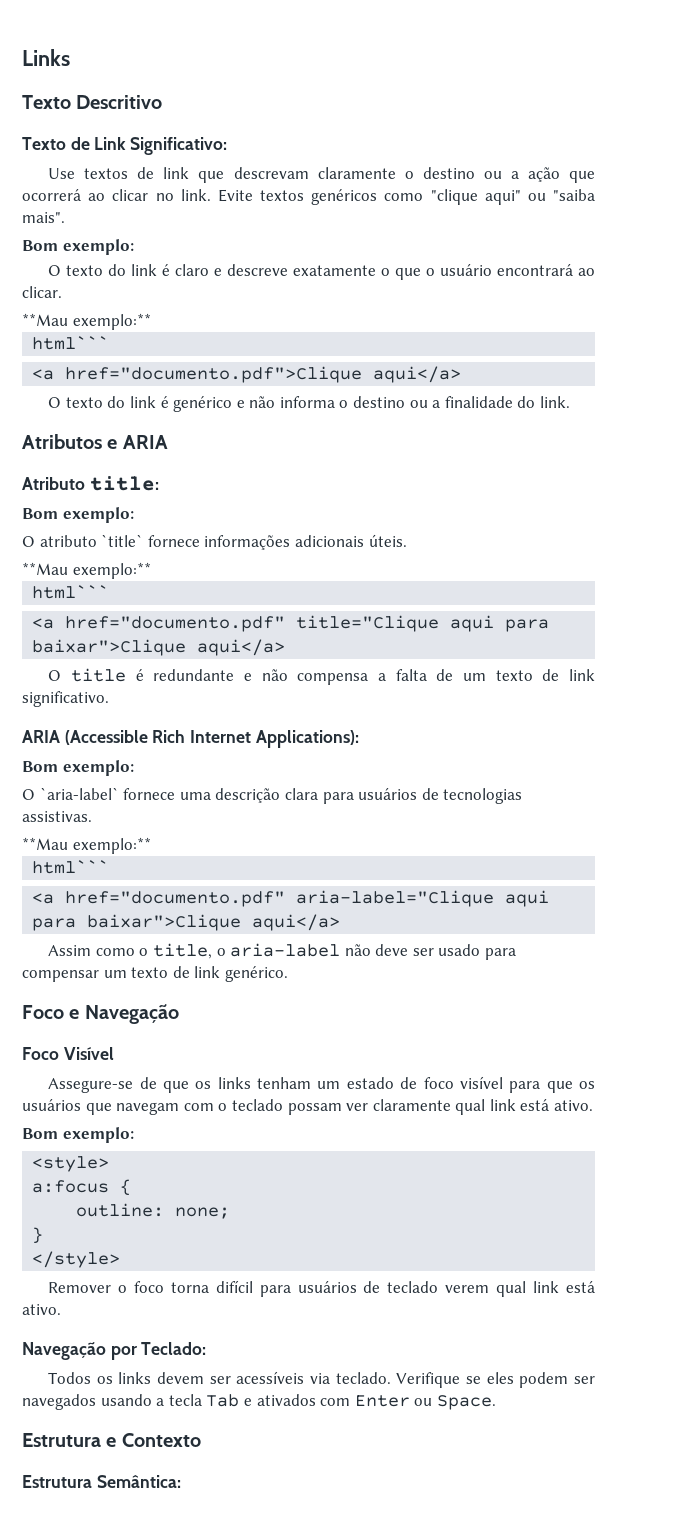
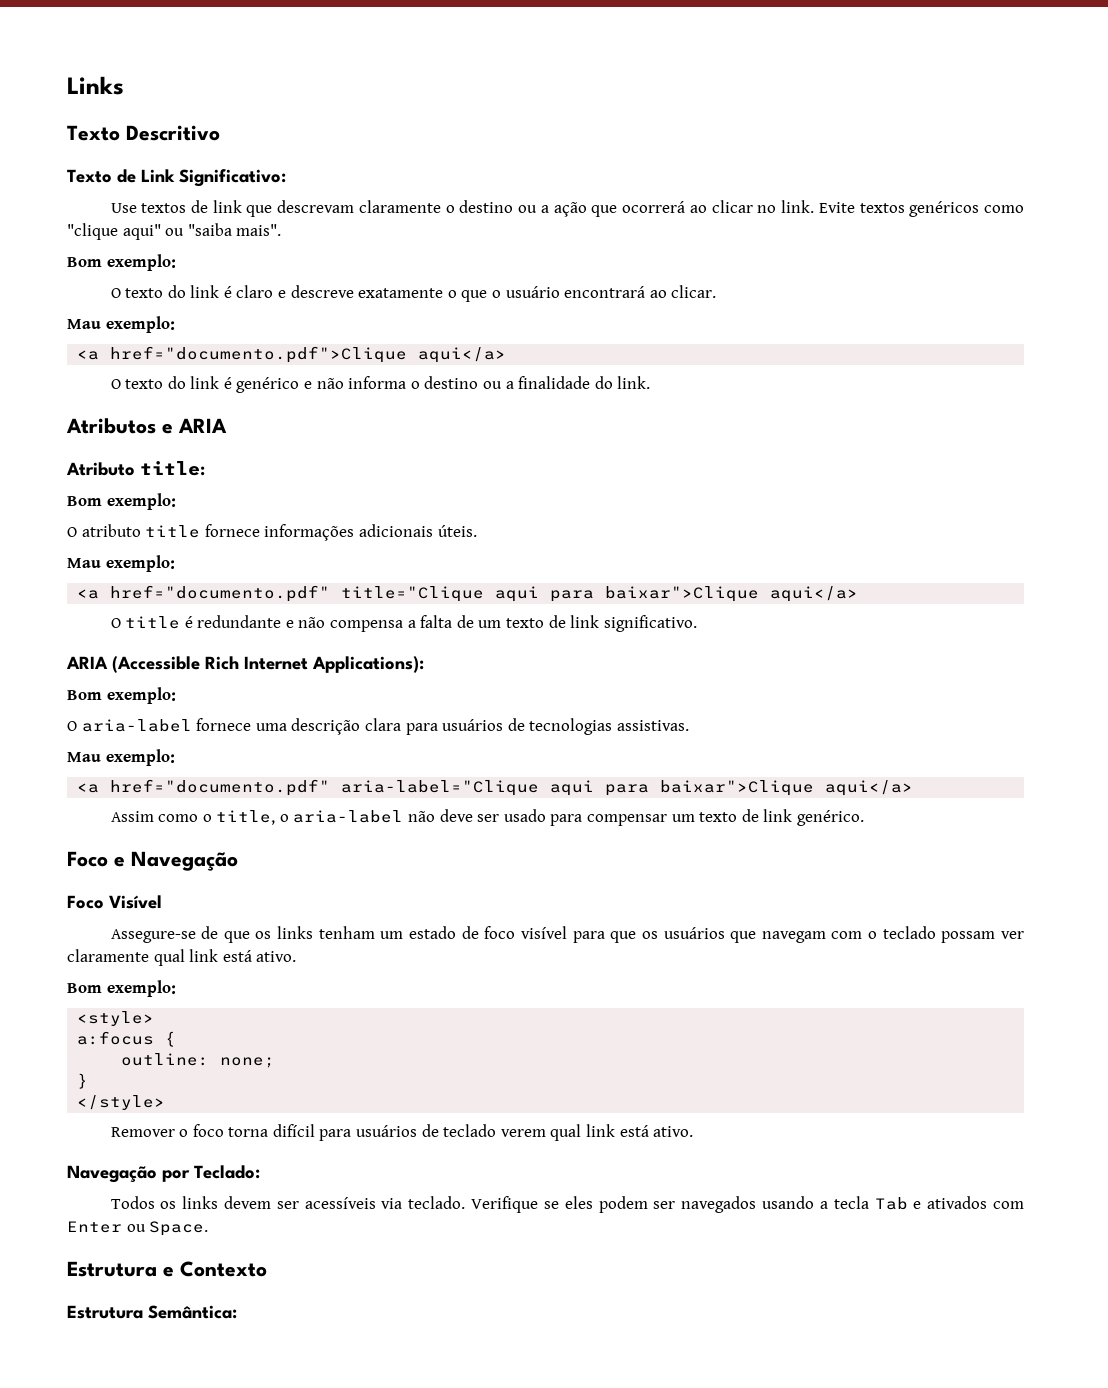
  O texto do link é claro e descreve exatamente o que o usuário encontrará ao clicar.
- **Mau exemplo:**
- html```
+ Mau exemplo:
- O atributo `title` fornece informações adicionais úteis.
- **Mau exemplo:**
- html```
+ O atributo title fornece informações adicionais úteis.
+ Mau exemplo:
- O `aria-label` fornece uma descrição clara para usuários de tecnologias assistivas.
- **Mau exemplo:**
- html```
+ O aria-label fornece uma descrição clara para usuários de tecnologias assistivas.
+ Mau exemplo:

